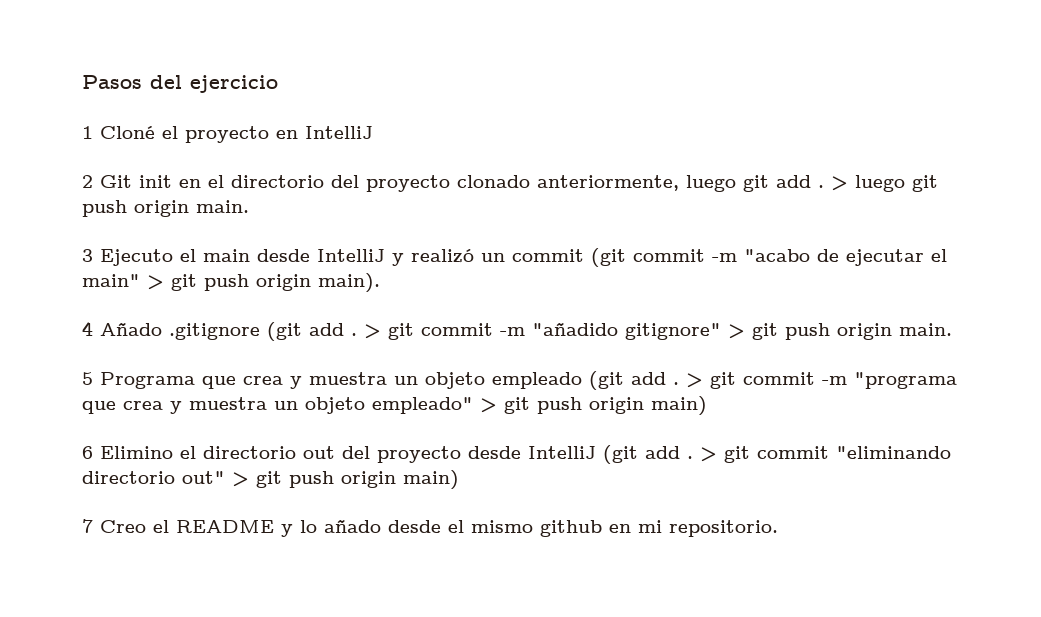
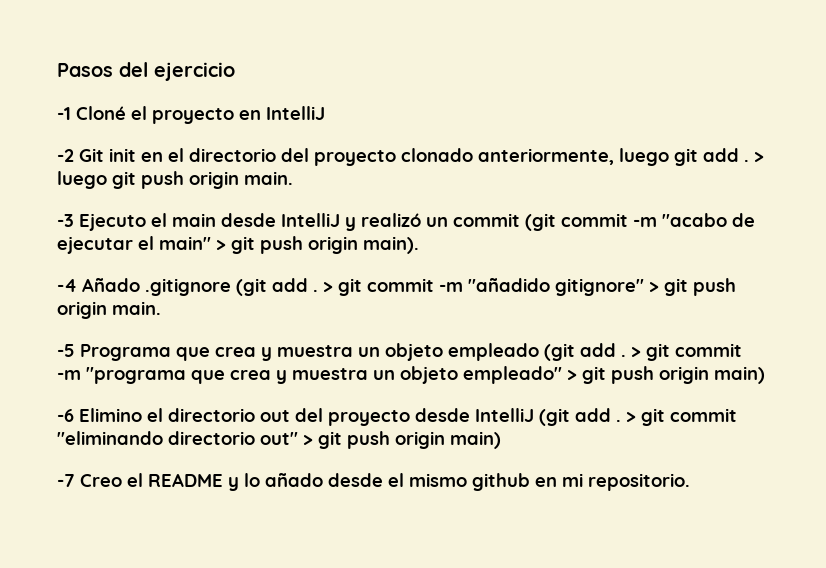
- 1 Cloné el proyecto en IntelliJ
+ -1 Cloné el proyecto en IntelliJ
- 2 Git init en el directorio del proyecto clonado anteriormente, luego git add .
+ -2 Git init en el directorio del proyecto clonado anteriormente, luego git add .
- 3 Ejecuto el main desde IntelliJ y realizó un commit (git commit -m "acabo de ejecutar el main" > git push origin main).
+ -3 Ejecuto el main desde IntelliJ y realizó un commit (git commit -m "acabo de ejecutar el main" > git push origin main).
- 4 Añado .gitignore (git add .
+ -4 Añado .gitignore (git add .
- 5 Programa que crea y muestra un objeto empleado (git add .
+ -5 Programa que crea y muestra un objeto empleado (git add .
- 6 Elimino el directorio out del proyecto desde IntelliJ (git add .
+ -6 Elimino el directorio out del proyecto desde IntelliJ (git add .
- 7 Creo el README y lo añado desde el mismo github en mi repositorio.
+ -7 Creo el README y lo añado desde el mismo github en mi repositorio.

